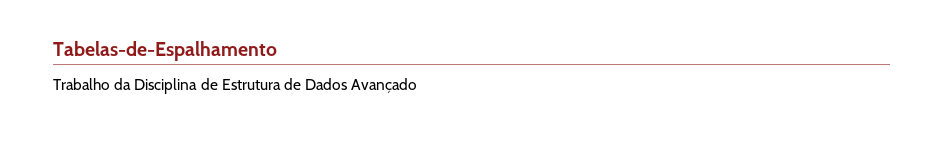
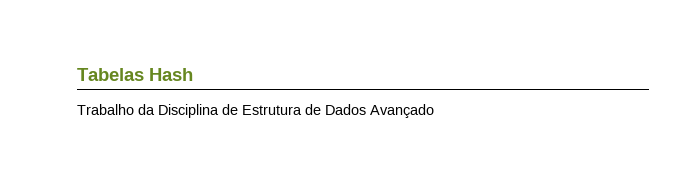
- Tabelas-de-Espalhamento
+ Tabelas Hash

